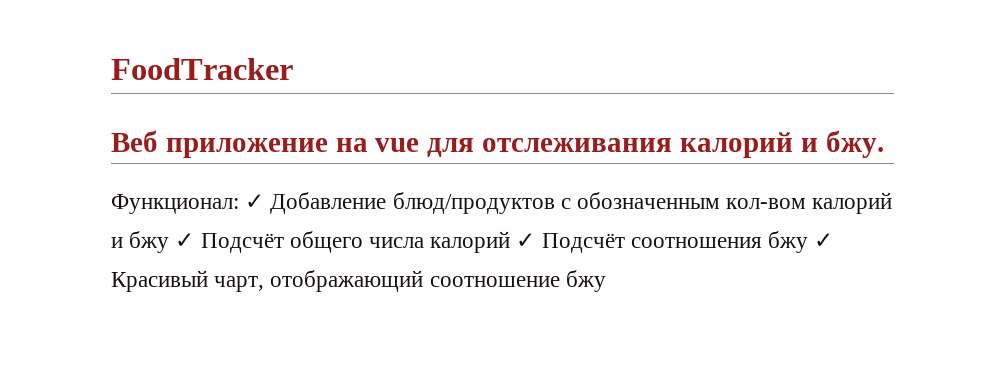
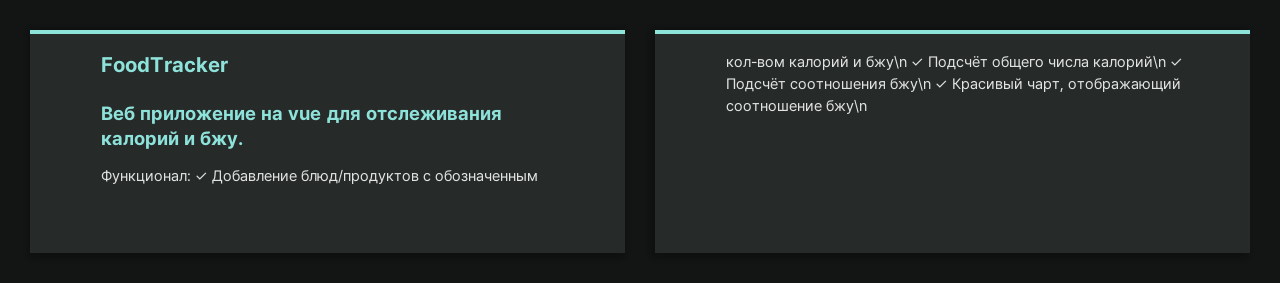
- Функционал: ✓ Добавление блюд/продуктов с обозначенным кол-вом калорий и бжу ✓ Подсчёт общего числа калорий ✓ Подсчёт соотношения бжу ✓ Красивый чарт, отображающий соотношение бжу
+ Функционал: ✓ Добавление блюд/продуктов с обозначенным кол-вом калорий и бжу\n ✓ Подсчёт общего числа калорий\n ✓ Подсчёт соотношения бжу\n ✓ Красивый чарт, отображающий соотношение бжу\n

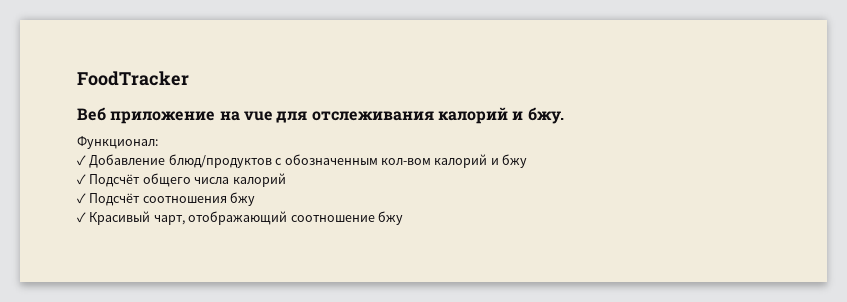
- Функционал: ✓ Добавление блюд/продуктов с обозначенным кол-вом калорий и бжу\n ✓ Подсчёт общего числа калорий\n ✓ Подсчёт соотношения бжу\n ✓ Красивый чарт, отображающий соотношение бжу\n
+ Функционал:
+ ✓ Добавление блюд/продуктов с обозначенным кол-вом калорий и бжу
+ ✓ Подсчёт общего числа калорий
+ ✓ Подсчёт соотношения бжу
+ ✓ Красивый чарт, отображающий соотношение бжу

